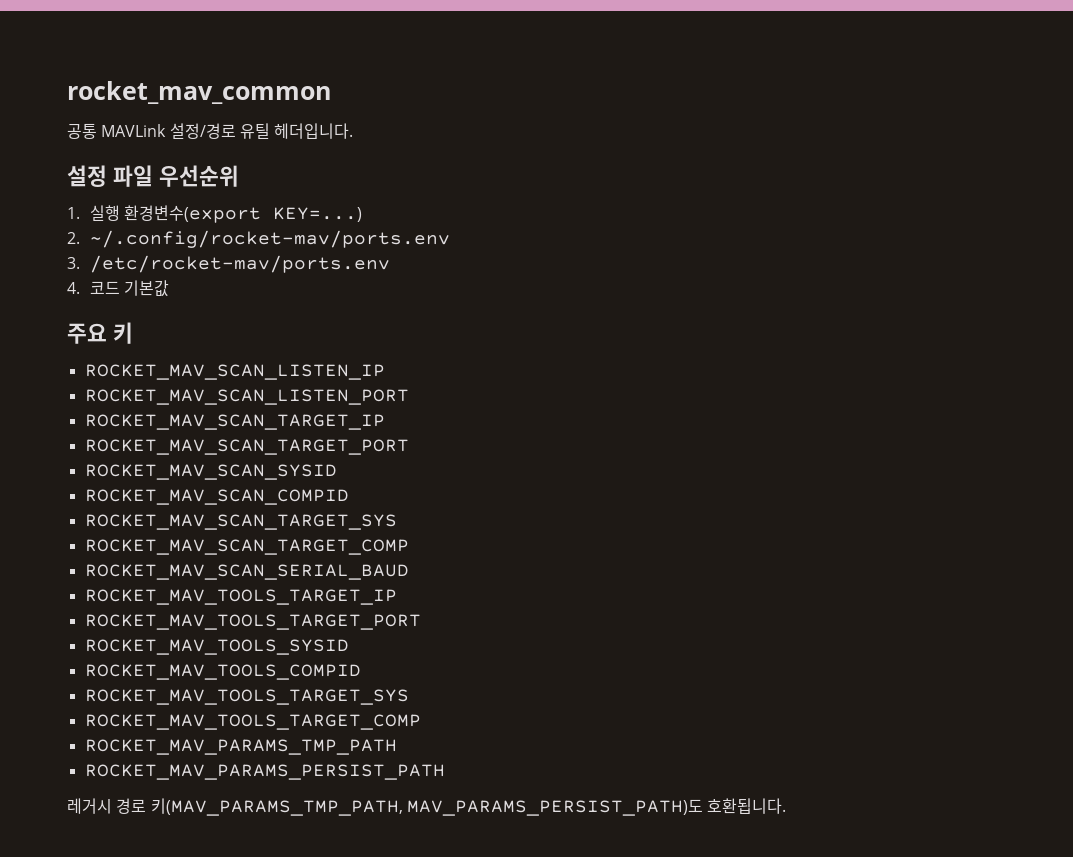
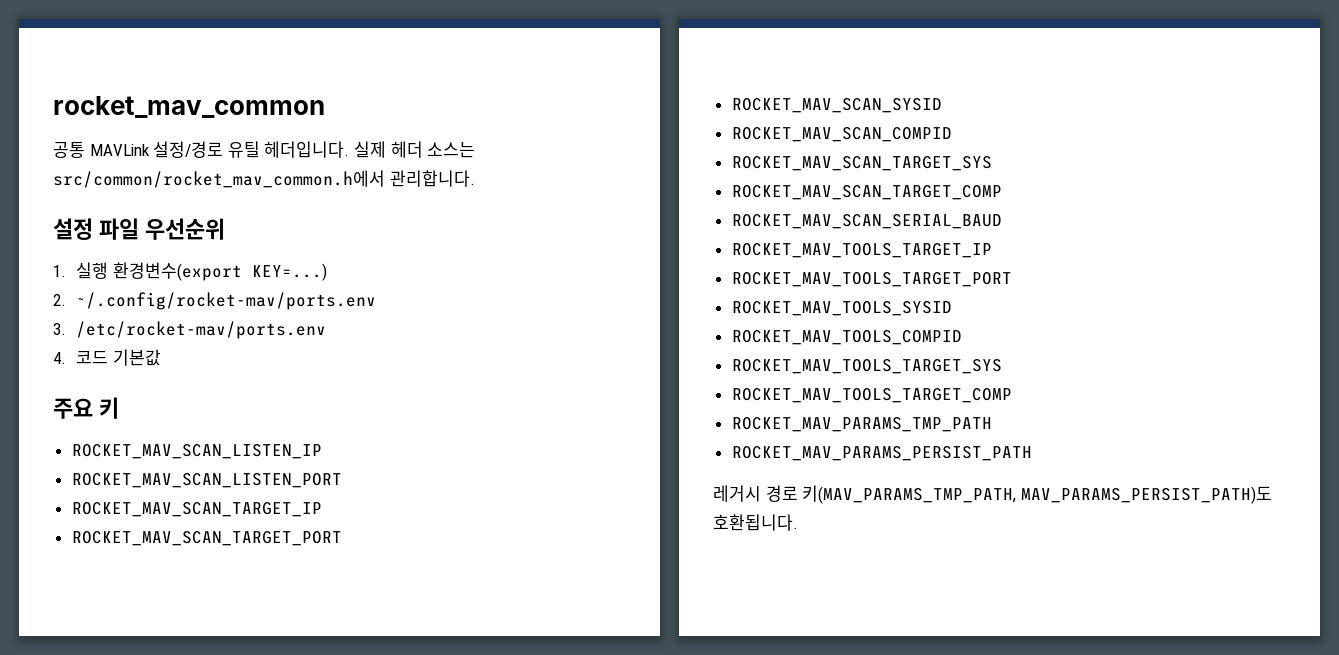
+ 실제 헤더 소스는 src/common/rocket_mav_common.h에서 관리합니다.

